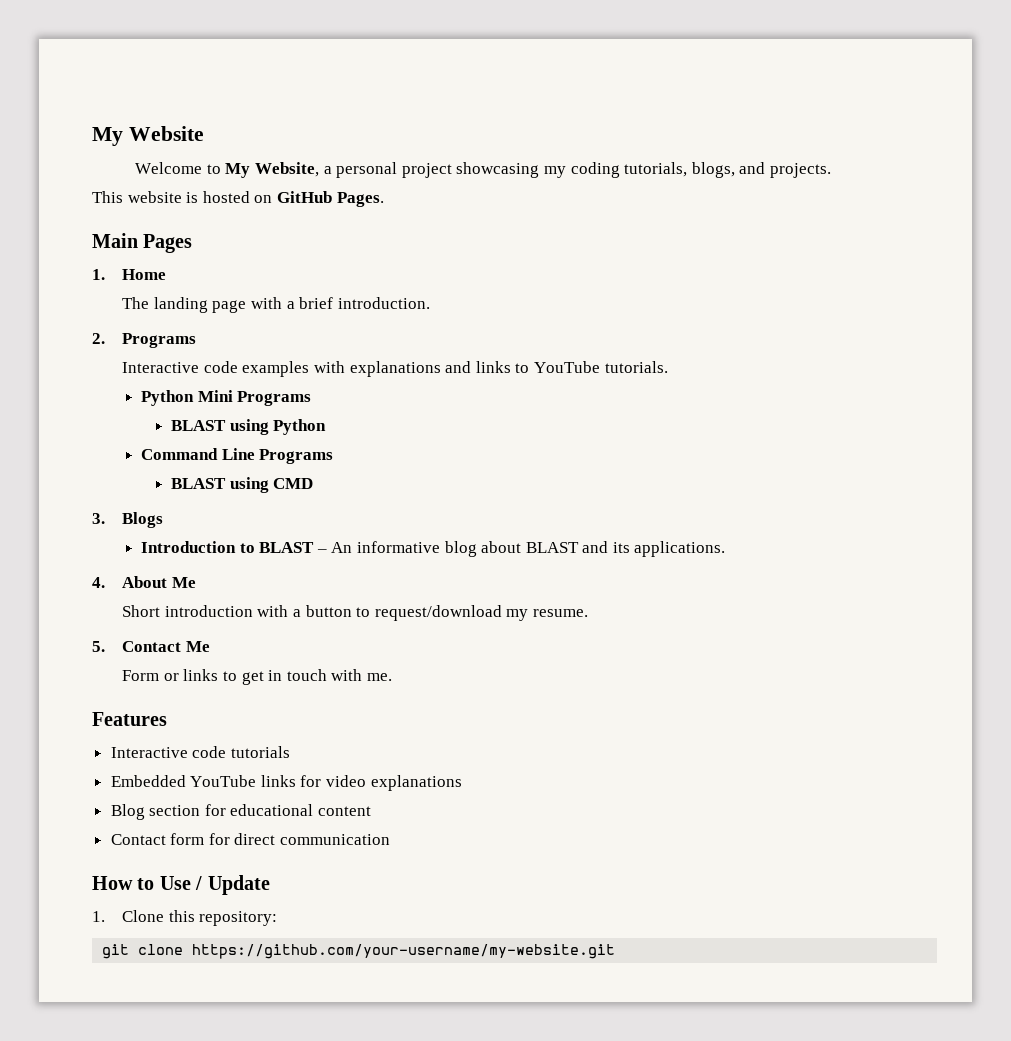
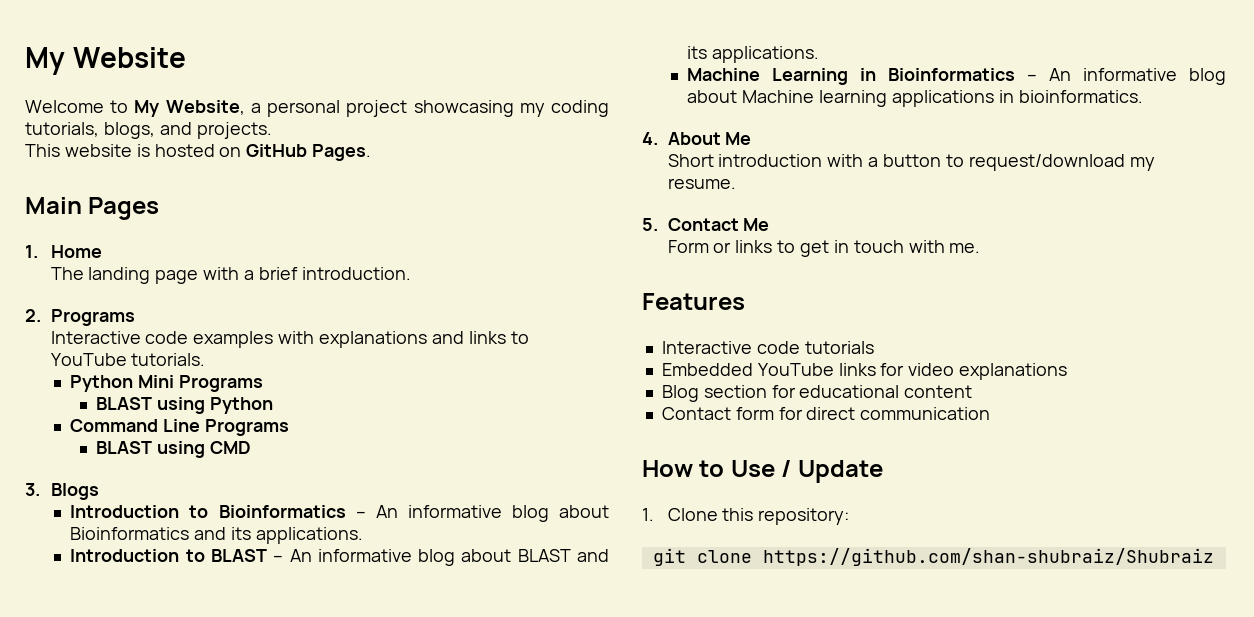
+ Introduction to Bioinformatics – An informative blog about Bioinformatics and its applications.
+ Machine Learning in Bioinformatics – An informative blog about Machine learning applications in bioinformatics.
- git clone https://github.com/your-username/my-website.git
+ git clone https://github.com/shan-shubraiz/Shubraiz

